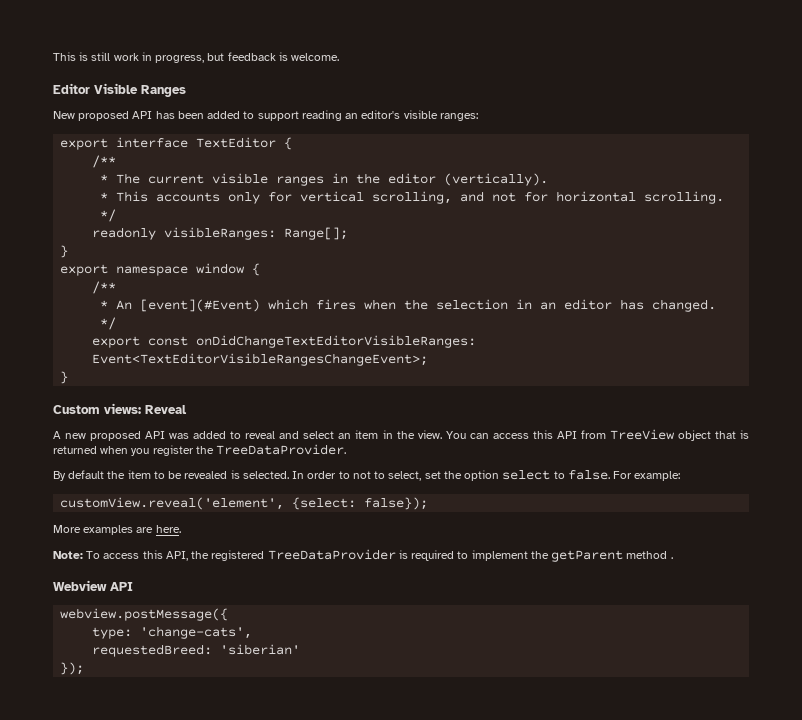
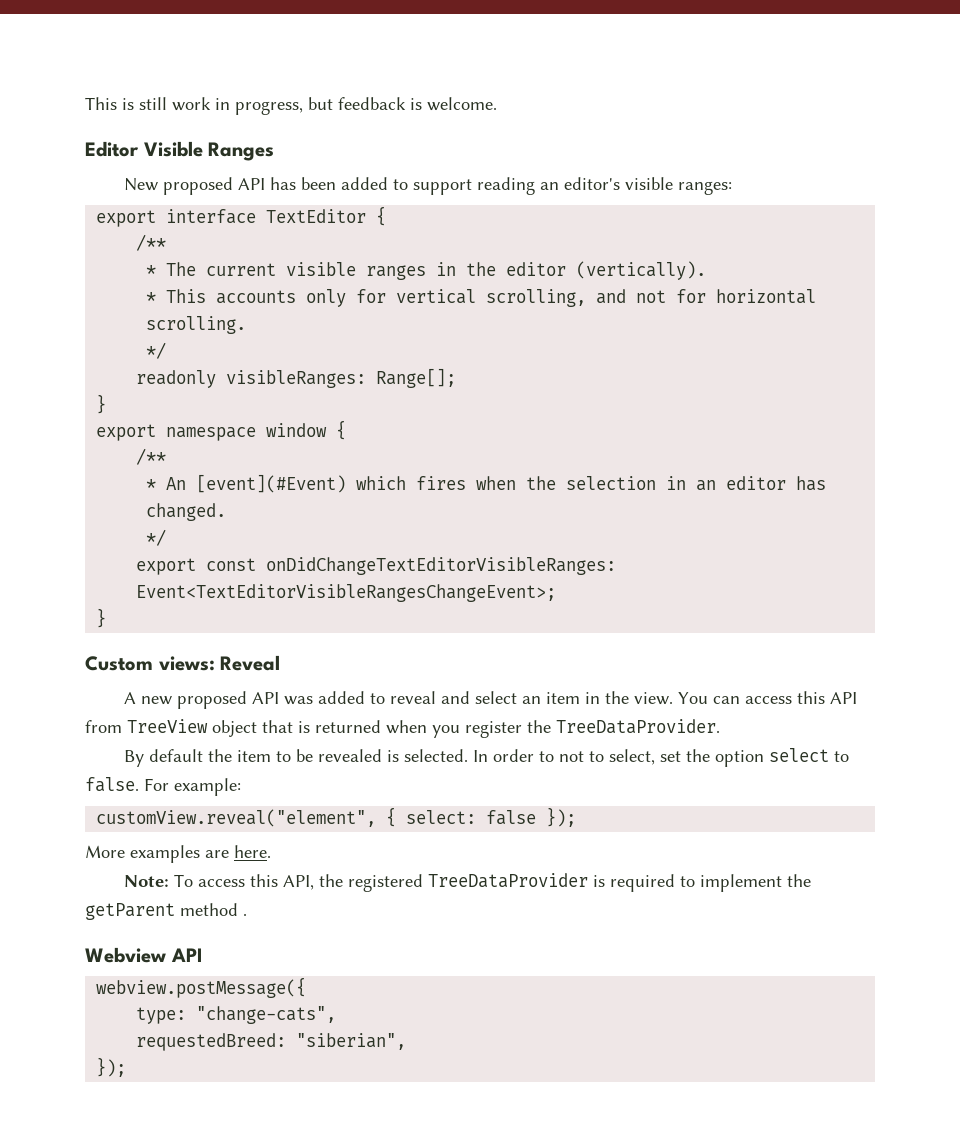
- customView.reveal('element', {select: false});
+ customView.reveal("element", { select: false });
- type: 'change-cats',
+ type: "change-cats",
- requestedBreed: 'siberian'
+ requestedBreed: "siberian",

